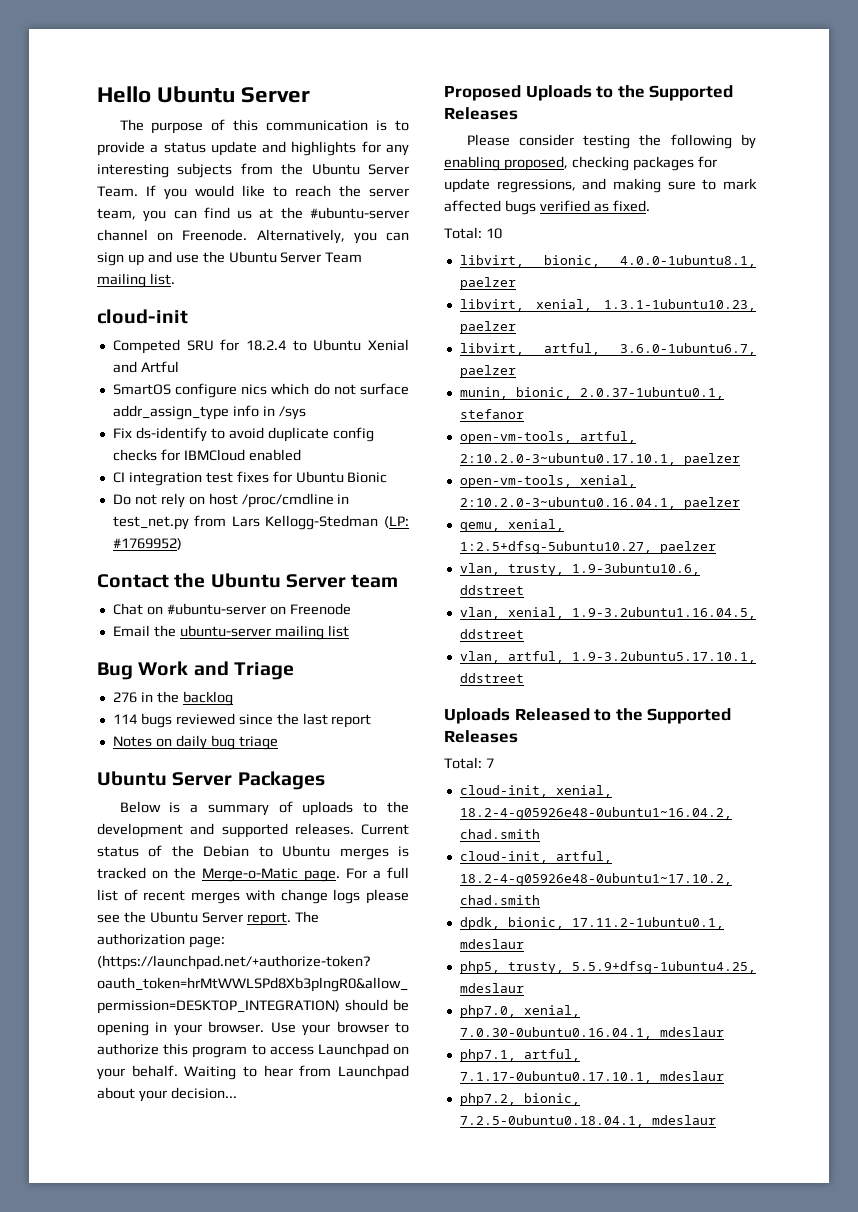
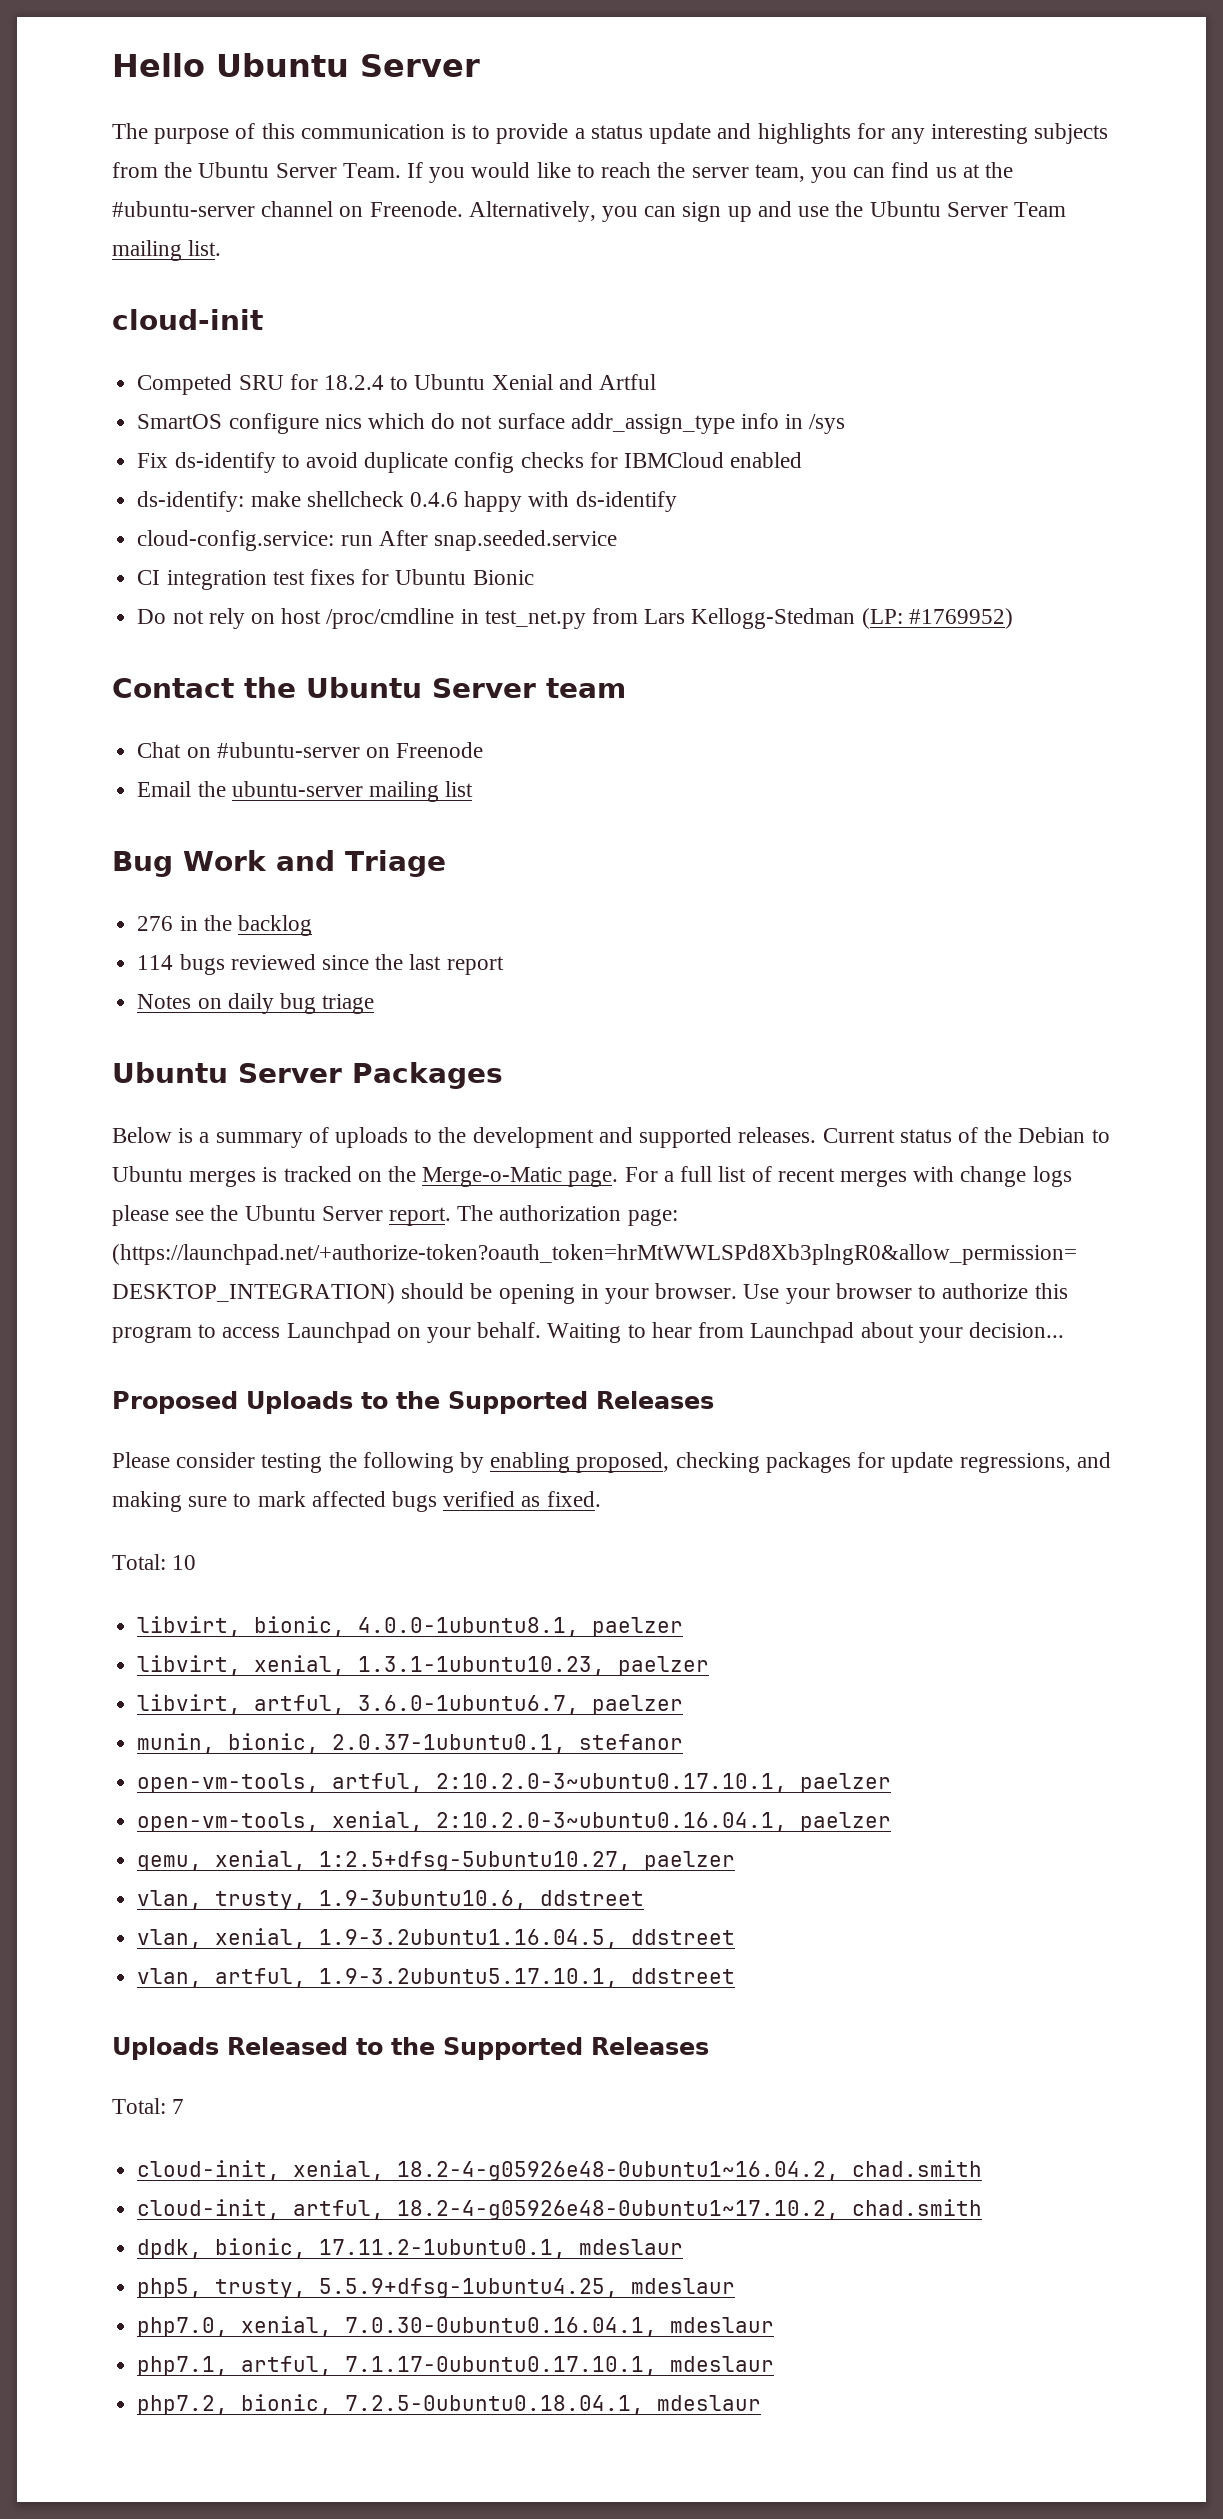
+ ds-identify: make shellcheck 0.4.6 happy with ds-identify
+ cloud-config.service: run After snap.seeded.service

